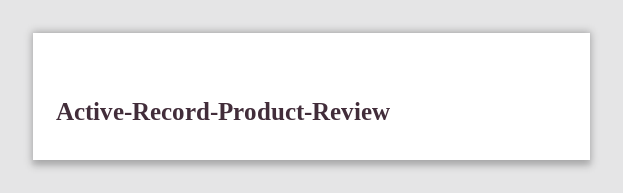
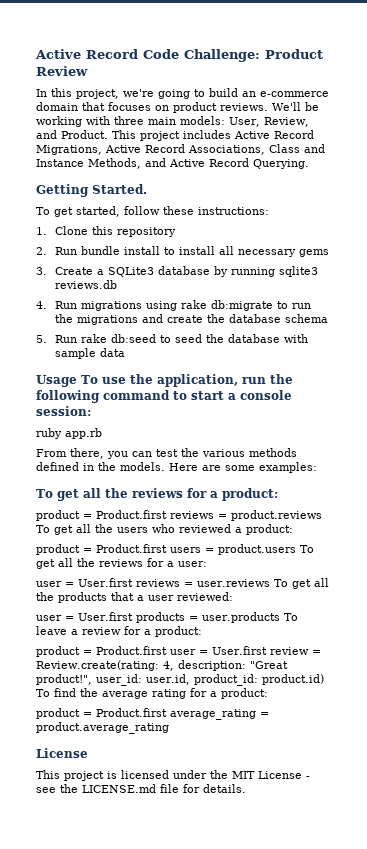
- Active-Record-Product-Review
+ Active Record Code Challenge: Product Review
+ In this project, we're going to build an e-commerce domain that focuses on product reviews. We'll be working with three main models: User, Review, and Product. This project includes Active Record Migrations, Active Record Associations, Class and Instance Methods, and Active Record Querying.
+ Getting Started.
+ To get started, follow these instructions:
+ 1. Clone this repository
+ 2. Run bundle install to install all necessary gems
+ 3. Create a SQLite3 database by running sqlite3 reviews.db
+ 4. Run migrations using rake db:migrate to run the migrations and create the database schema
+ 5. Run rake db:seed to seed the database with sample data
+ Usage To use the application, run the following command to start a console session:
+ ruby app.rb
+ From there, you can test the various methods defined in the models. Here are some examples:
+ To get all the reviews for a product:
+ product = Product.first reviews = product.reviews To get all the users who reviewed a product:
+ product = Product.first users = product.users To get all the reviews for a user:
+ user = User.first reviews = user.reviews To get all the products that a user reviewed:
+ user = User.first products = user.products To leave a review for a product:
+ product = Product.first user = User.first review = Review.create(rating: 4, description: "Great product!", user_id: user.id, product_id: product.id) To find the average rating for a product:
+ product = Product.first average_rating = product.average_rating
+ License
+ This project is licensed under the MIT License - see the LICENSE.md file for details.

